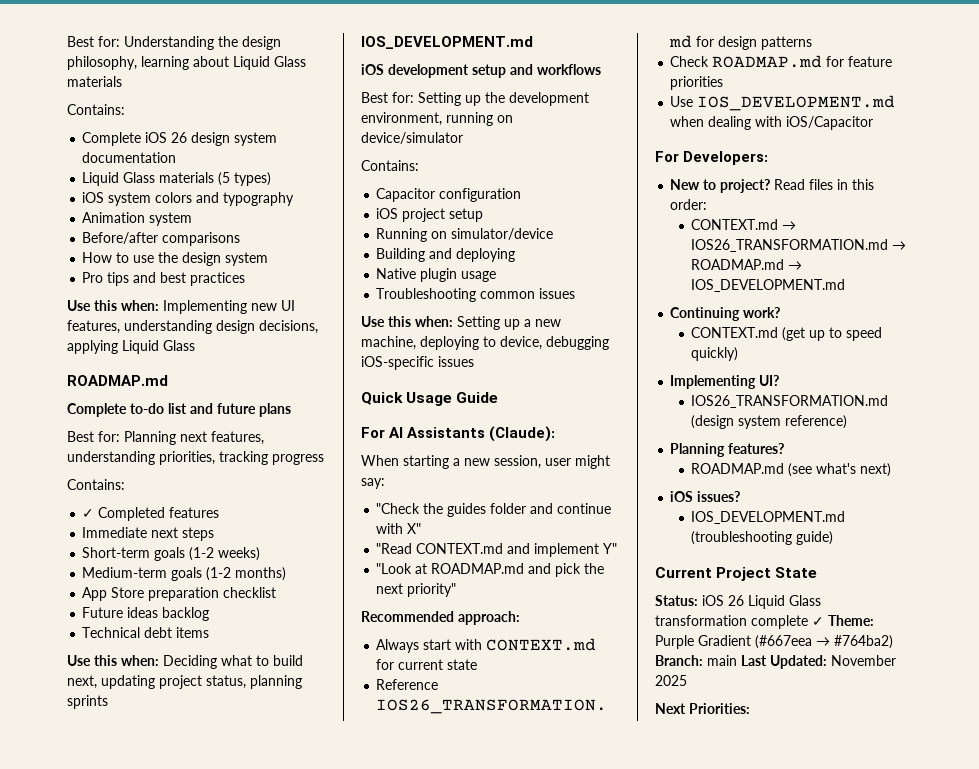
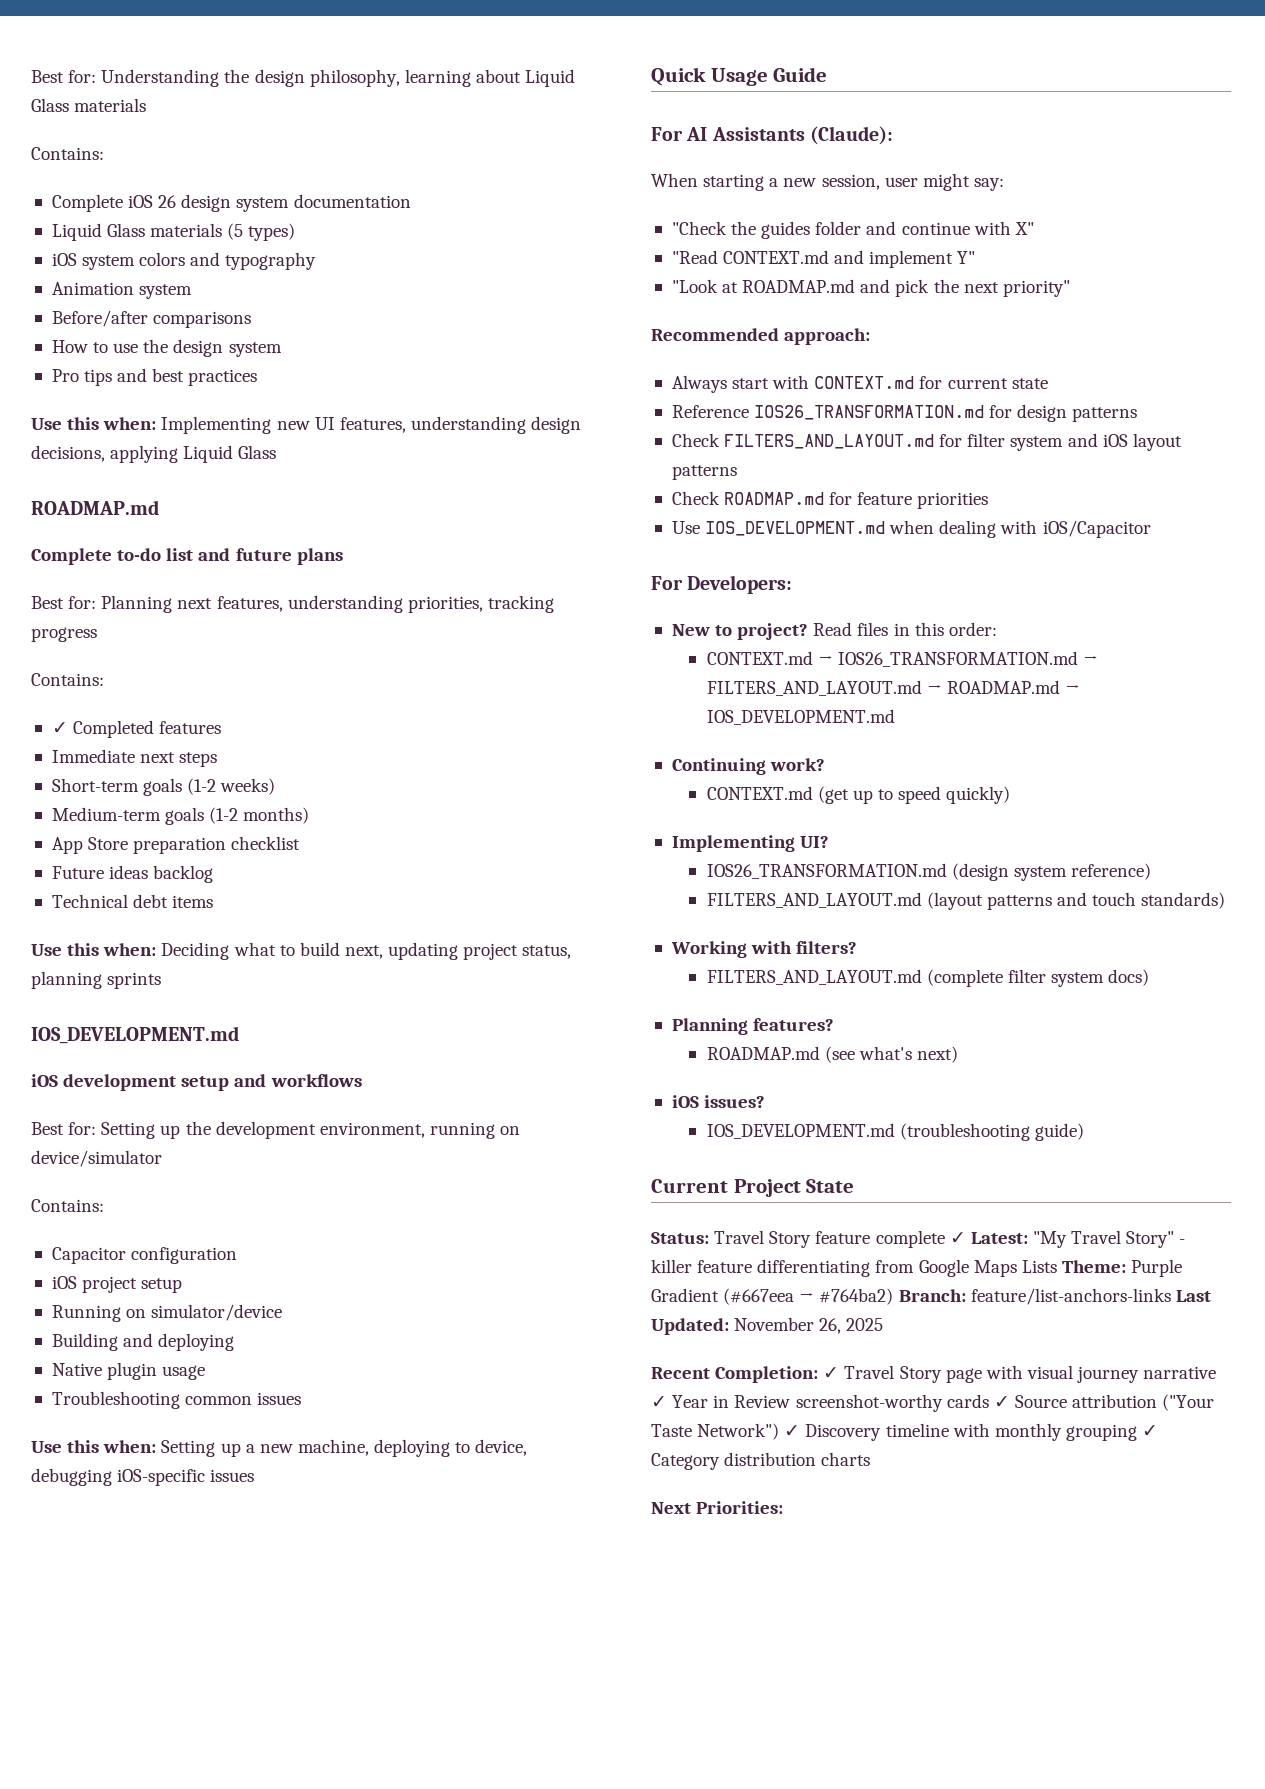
+ Check FILTERS_AND_LAYOUT.md for filter system and iOS layout patterns
- CONTEXT.md → IOS26_TRANSFORMATION.md → ROADMAP.md → IOS_DEVELOPMENT.md
+ CONTEXT.md → IOS26_TRANSFORMATION.md → FILTERS_AND_LAYOUT.md → ROADMAP.md → IOS_DEVELOPMENT.md
+ FILTERS_AND_LAYOUT.md (layout patterns and touch standards)
+ Working with filters?
+ FILTERS_AND_LAYOUT.md (complete filter system docs)
- Status: iOS 26 Liquid Glass transformation complete ✓ Theme: Purple Gradient (#667eea → #764ba2) Branch: main Last Updated: November 2025
+ Status: Travel Story feature complete ✓ Latest: "My Travel Story" - killer feature differentiating from Google Maps Lists Theme: Purple Gradient (#667eea → #764ba2) Branch: feature/list-anchors-links Last Updated: November 26, 2025
+ Recent Completion: ✓ Travel Story page with visual journey narrative ✓ Year in Review screenshot-worthy cards ✓ Source attribution ("Your Taste Network") ✓ Discovery timeline with monthly grouping ✓ Category distribution charts

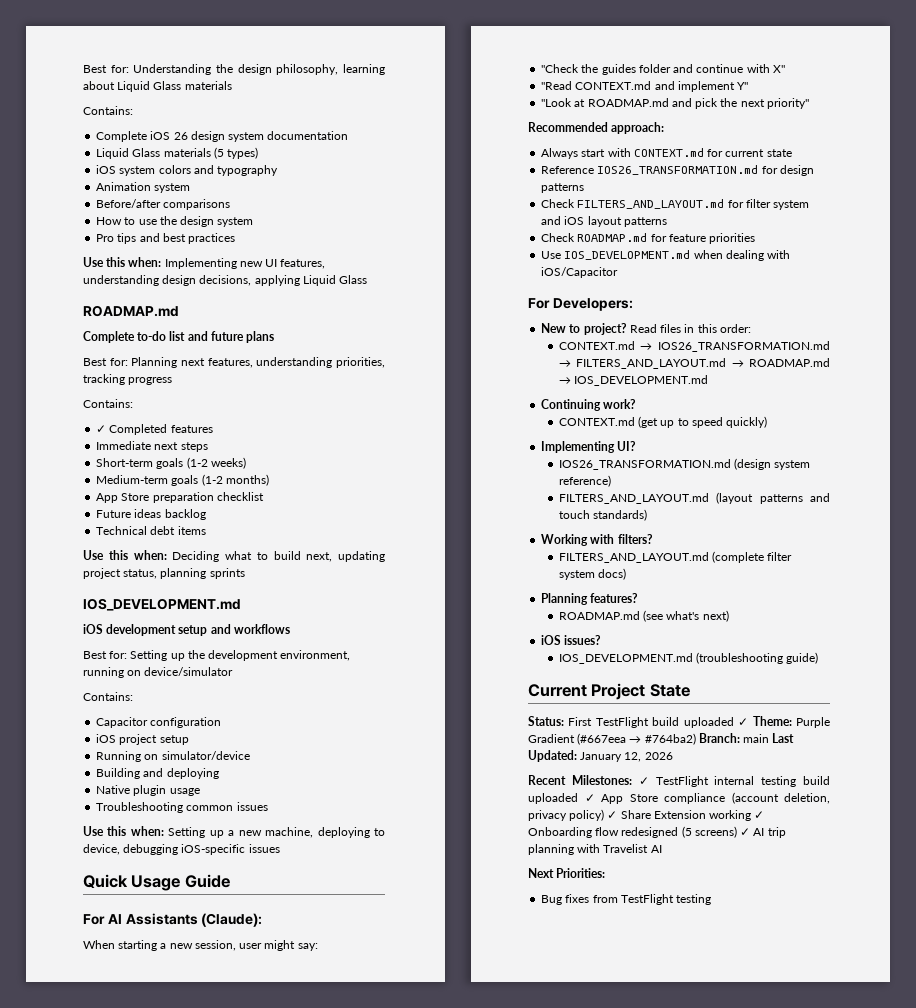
- Status: Travel Story feature complete ✓ Latest: "My Travel Story" - killer feature differentiating from Google Maps Lists Theme: Purple Gradient (#667eea → #764ba2) Branch: feature/list-anchors-links Last Updated: November 26, 2025
- Recent Completion: ✓ Travel Story page with visual journey narrative ✓ Year in Review screenshot-worthy cards ✓ Source attribution ("Your Taste Network") ✓ Discovery timeline with monthly grouping ✓ Category distribution charts
+ Status: First TestFlight build uploaded ✓ Theme: Purple Gradient (#667eea → #764ba2) Branch: main Last Updated: January 12, 2026
+ Recent Milestones: ✓ TestFlight internal testing build uploaded ✓ App Store compliance (account deletion, privacy policy) ✓ Share Extension working ✓ Onboarding flow redesigned (5 screens) ✓ AI trip planning with Travelist AI
  Next Priorities:
+ Bug fixes from TestFlight testing

